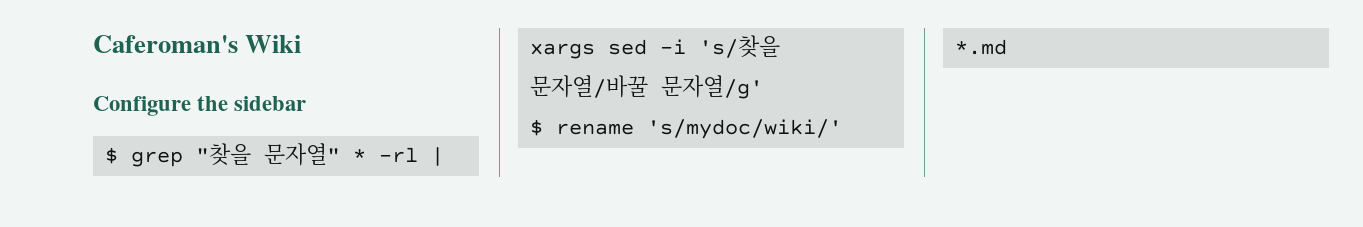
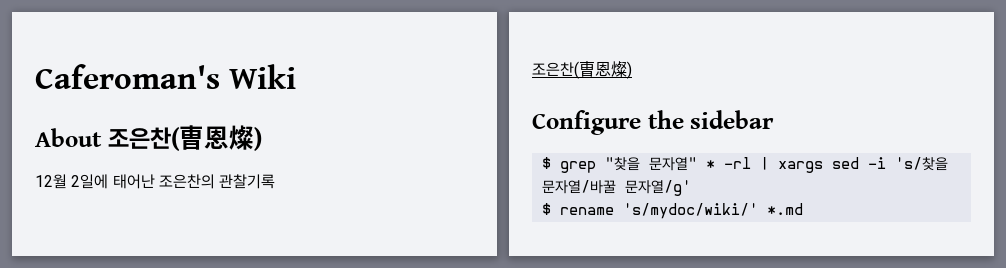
+ About 조은찬(曺恩燦)
+ 12월 2일에 태어난 조은찬의 관찰기록
+ 조은찬(曺恩燦)

